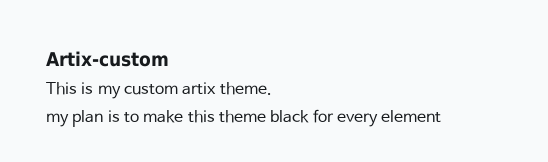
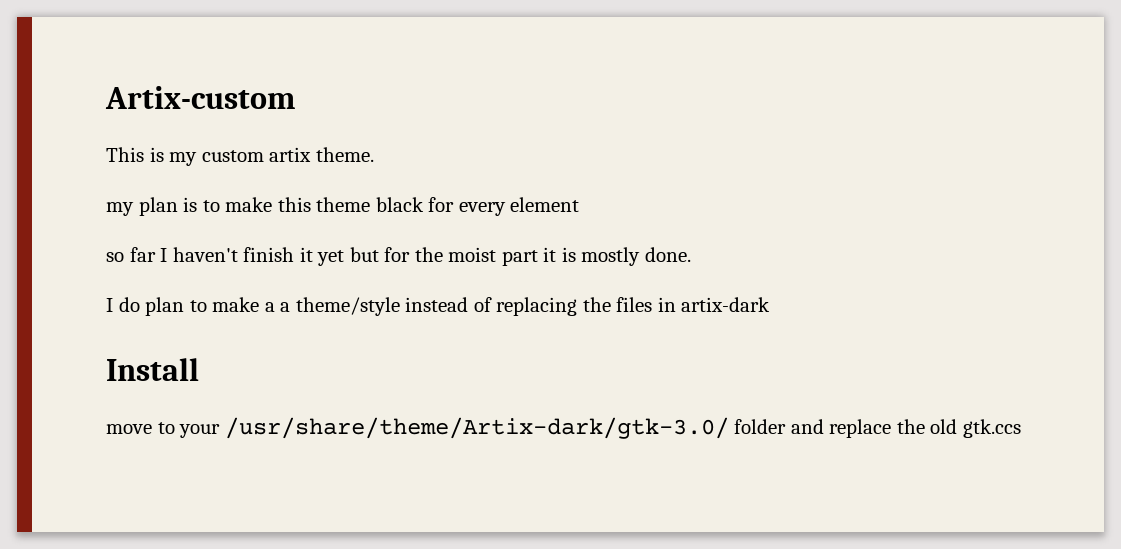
+ so far I haven't finish it yet but for the moist part it is mostly done.
+ I do plan to make a a theme/style instead of replacing the files in artix-dark
+ Install
+ move to your /usr/share/theme/Artix-dark/gtk-3.0/ folder and replace the old gtk.ccs

